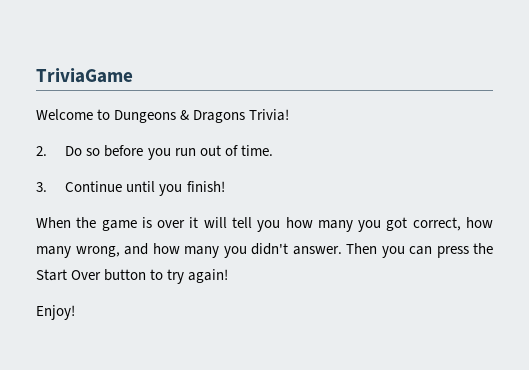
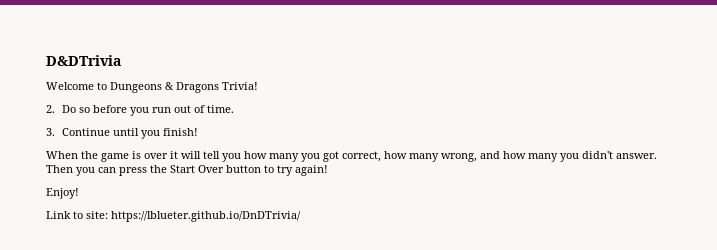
- TriviaGame
+ D&DTrivia
+ Link to site: https://lblueter.github.io/DnDTrivia/

